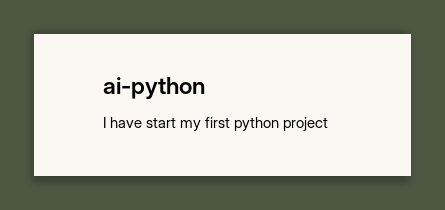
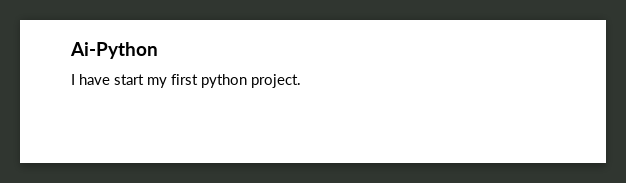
- ai-python
+ Ai-Python
- I have start my first python project
+ I have start my first python project.

